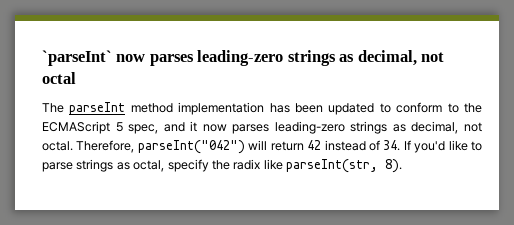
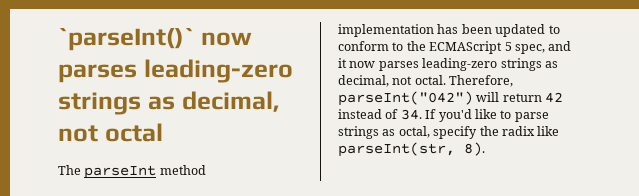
- `parseInt` now parses leading-zero strings as decimal, not octal
+ `parseInt()` now parses leading-zero strings as decimal, not octal

